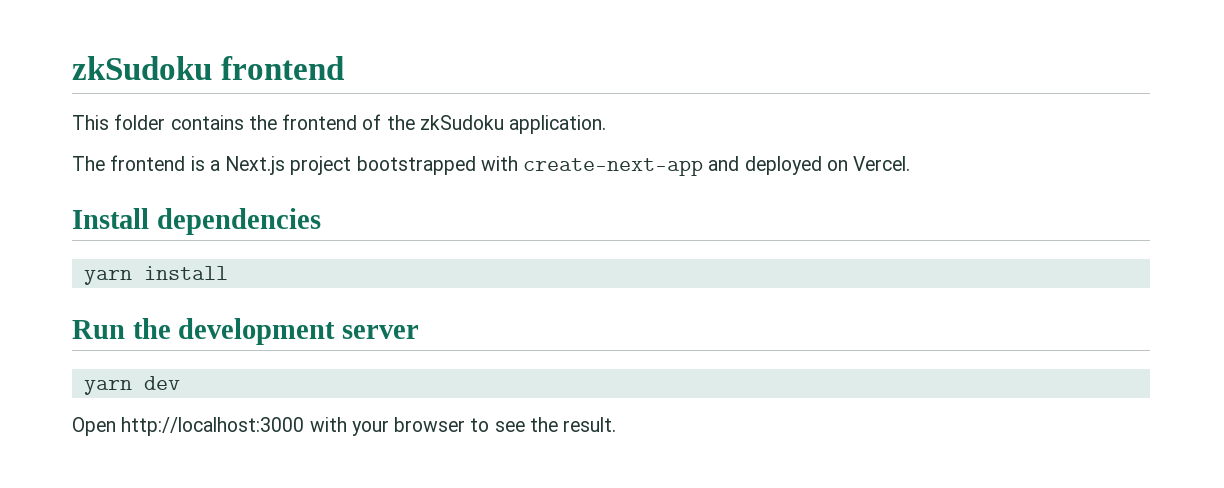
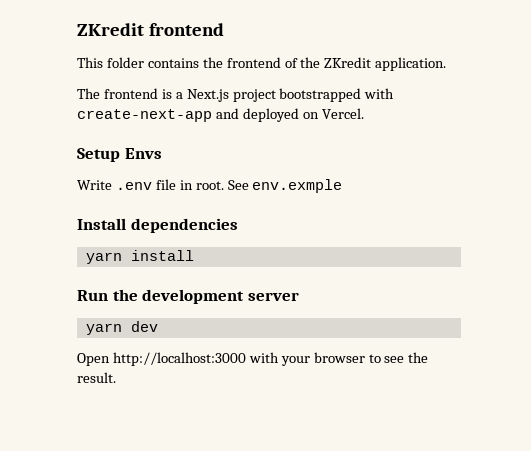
- zkSudoku frontend
+ ZKredit frontend
- This folder contains the frontend of the zkSudoku application.
+ This folder contains the frontend of the ZKredit application.
+ Setup Envs
+ Write .env file in root. See env.exmple

